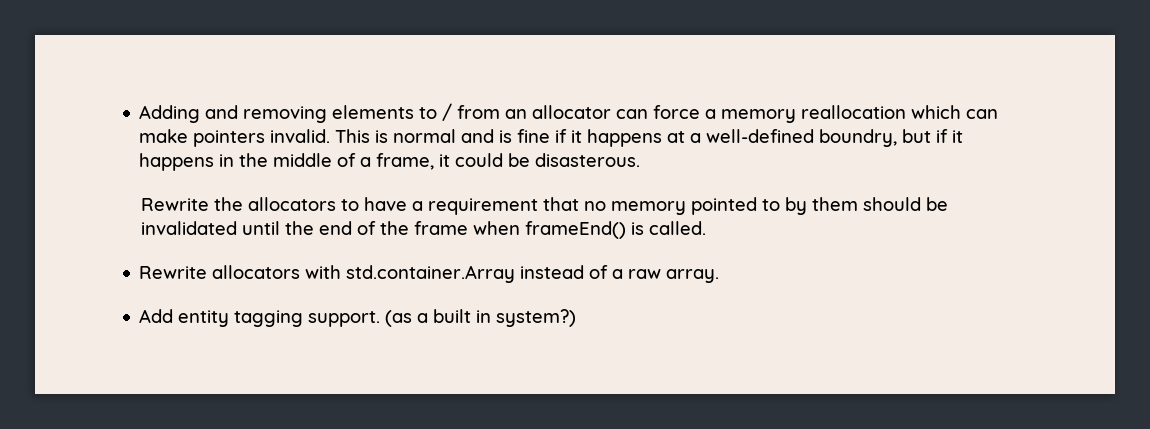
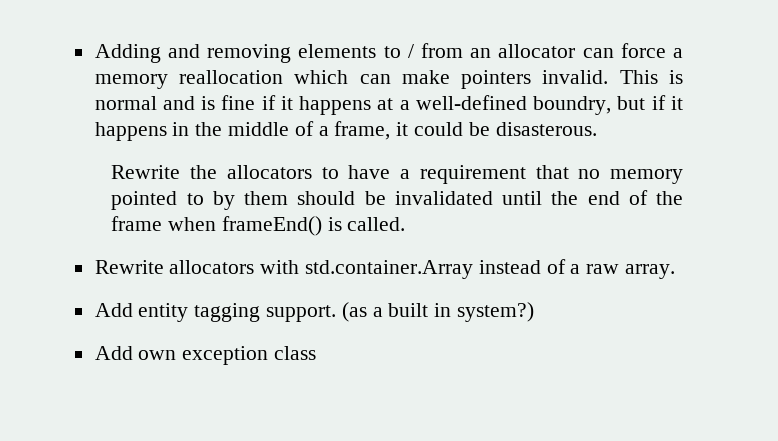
+ Add own exception class

